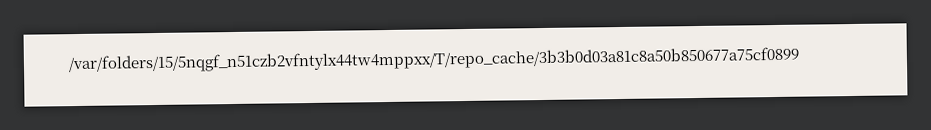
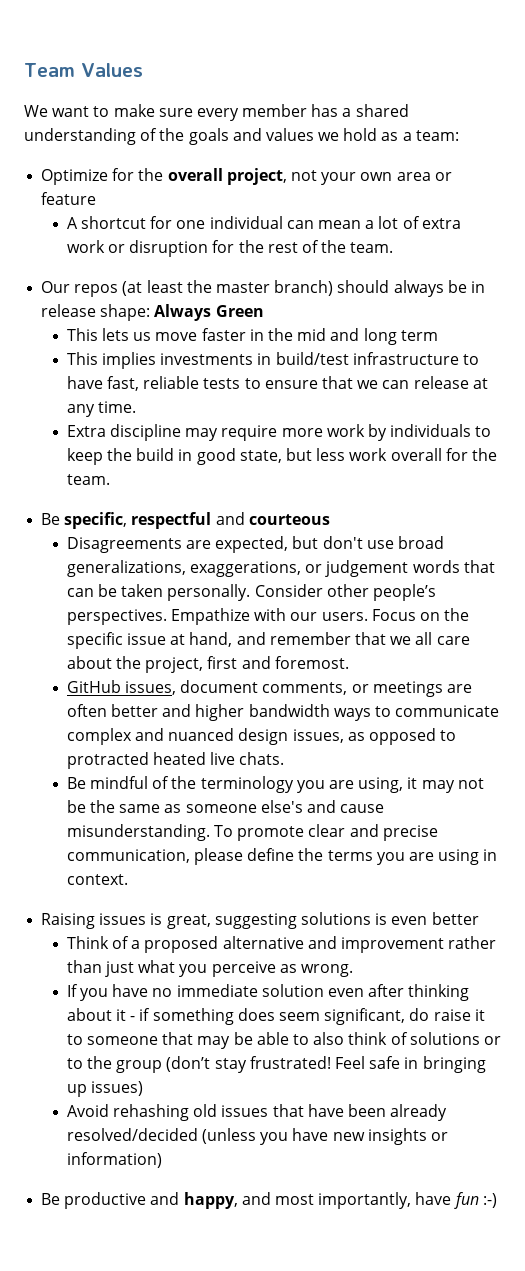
- /var/folders/15/5nqgf_n51czb2vfntylx44tw4mppxx/T/repo_cache/3b3b0d03a81c8a50b850677a75cf0899
+ Team Values
+ We want to make sure every member has a shared understanding of the goals and values we hold as a team:
+ Optimize for the overall project, not your own area or feature
+ A shortcut for one individual can mean a lot of extra work or disruption for the rest of the team.
+ Our repos (at least the master branch) should always be in release shape: Always Green
+ This lets us move faster in the mid and long term
+ This implies investments in build/test infrastructure to have fast, reliable tests to ensure that we can release at any time.
+ Extra discipline may require more work by individuals to keep the build in good state, but less work overall for the team.
+ Be specific, respectful and courteous
+ Disagreements are expected, but don't use broad generalizations, exaggerations, or judgement words that can be taken personally. Consider other people’s perspectives. Empathize with our users. Focus on the specific issue at hand, and remember that we all care about the project, first and foremost.
+ GitHub issues, document comments, or meetings are often better and higher bandwidth ways to communicate complex and nuanced design issues, as opposed to protracted heated live chats.
+ Be mindful of the terminology you are using, it may not be the same as someone else's and cause misunderstanding. To promote clear and precise communication, please define the terms you are using in context.
+ Raising issues is great, suggesting solutions is even better
+ Think of a proposed alternative and improvement rather than just what you perceive as wrong.
+ If you have no immediate solution even after thinking about it - if something does seem significant, do raise it to someone that may be able to also think of solutions or to the group (don’t stay frustrated! Feel safe in bringing up issues)
+ Avoid rehashing old issues that have been already resolved/decided (unless you have new insights or information)
+ Be productive and happy, and most importantly, have fun :-)

